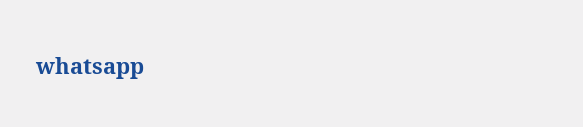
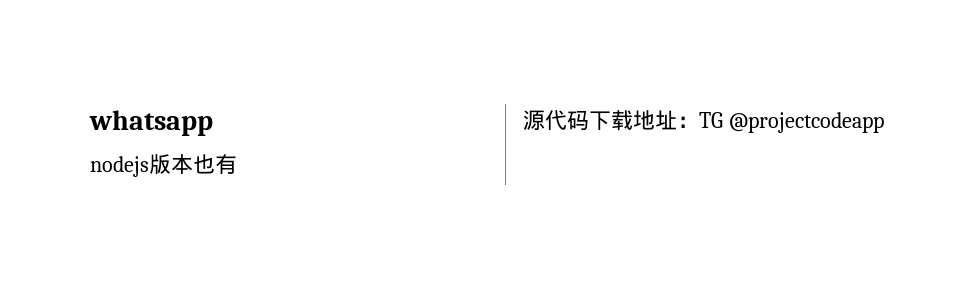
+ nodejs版本也有
+ 源代码下载地址：TG @projectcodeapp

